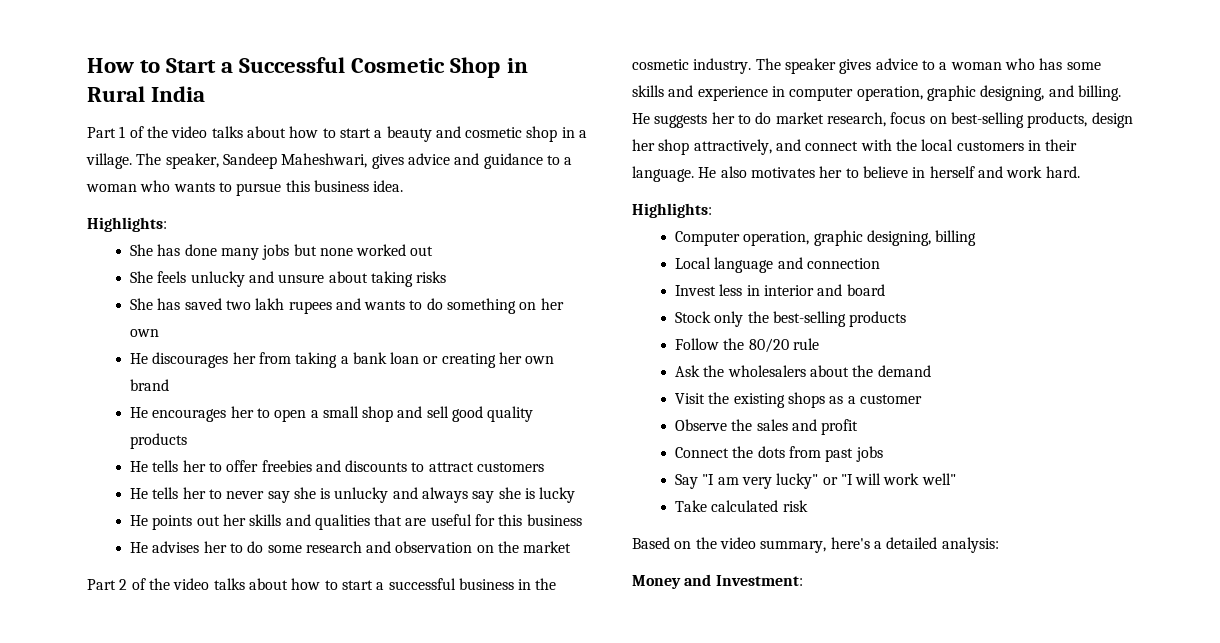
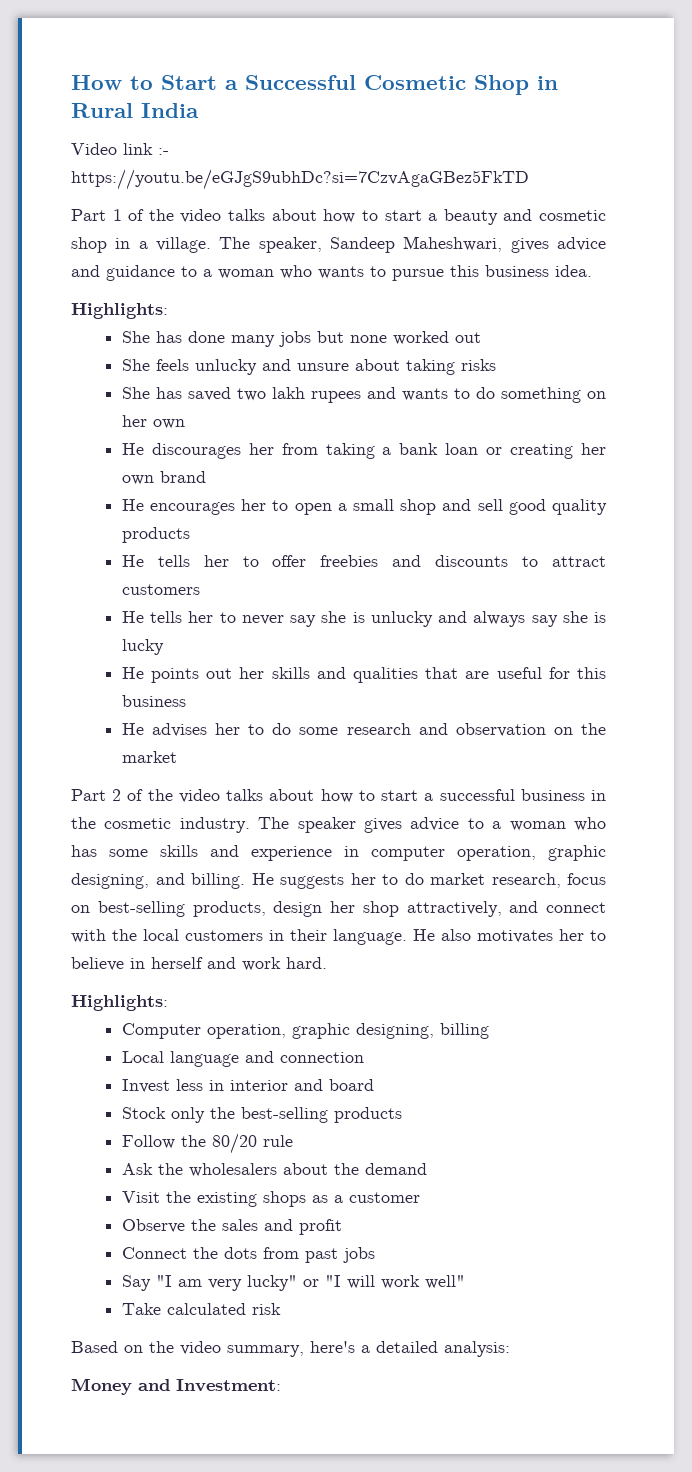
+ Video link :- https://youtu.be/eGJgS9ubhDc?si=7CzvAgaGBez5FkTD

